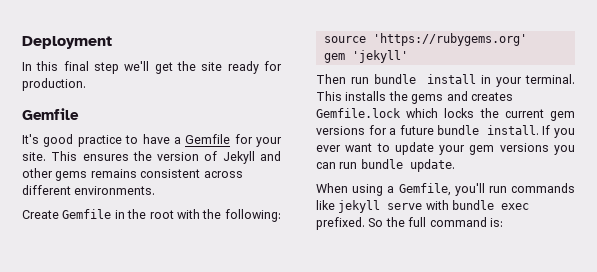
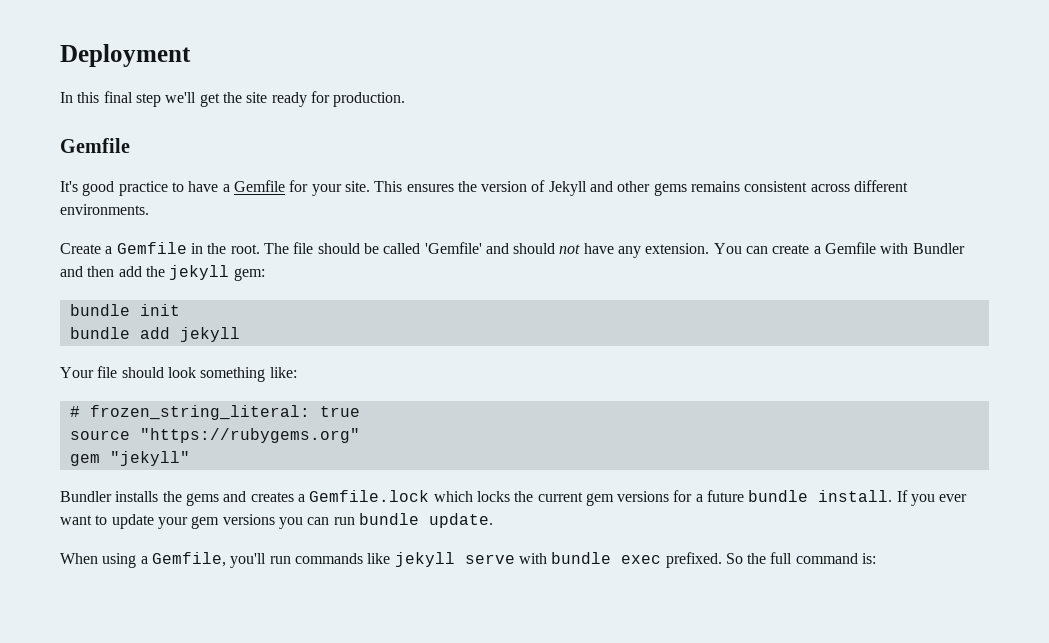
- Create Gemfile in the root with the following:
+ Create a Gemfile in the root. The file should be called 'Gemfile' and should not have any extension. You can create a Gemfile with Bundler and then add the jekyll gem:
+ bundle init
+ bundle add jekyll
+ Your file should look something like:
+ # frozen_string_literal: true
- source 'https://rubygems.org'
- gem 'jekyll'
- Then run bundle install in your terminal. This installs the gems and creates Gemfile.lock which locks the current gem versions for a future bundle install.
+ source "https://rubygems.org"
+ gem "jekyll"
+ Bundler installs the gems and creates a Gemfile.lock which locks the current gem versions for a future bundle install.

